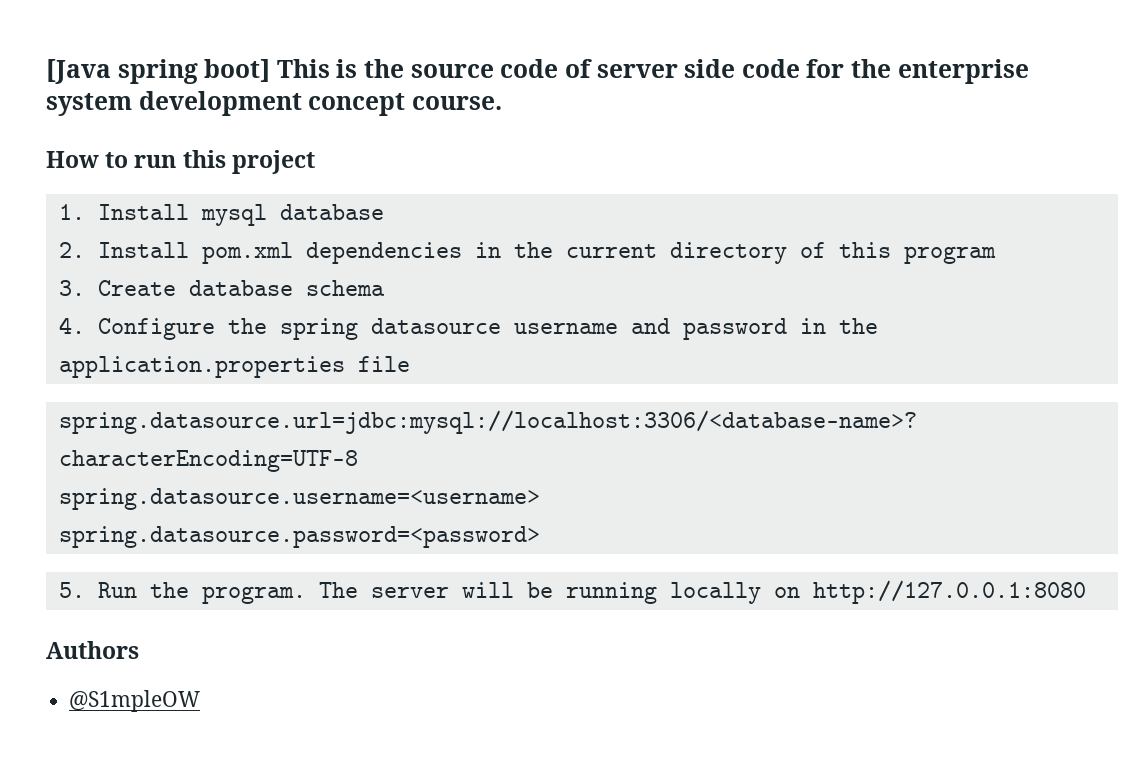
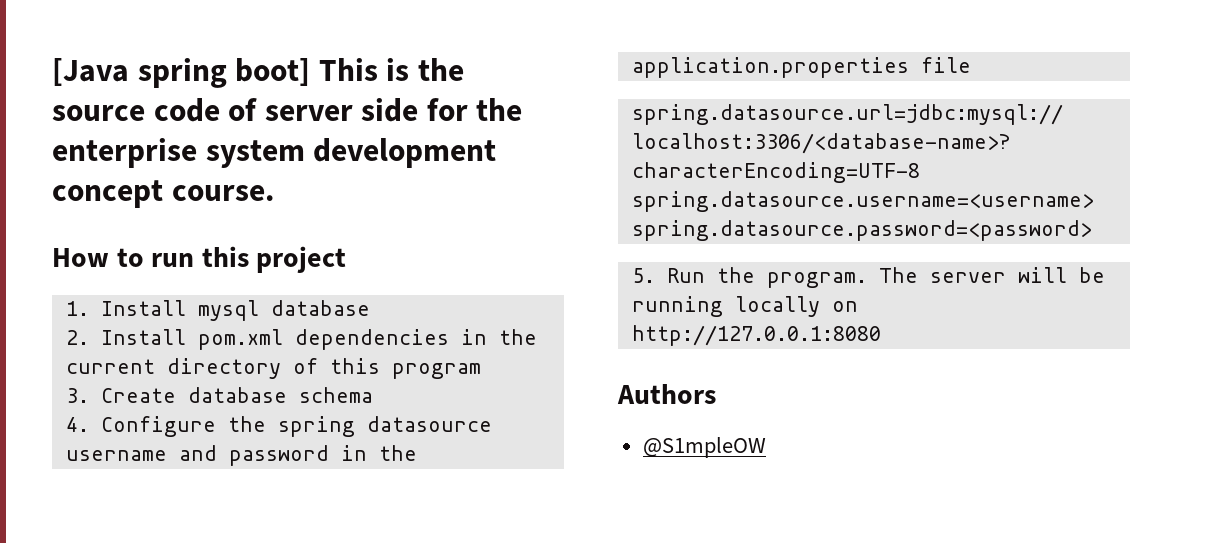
- [Java spring boot] This is the source code of server side code for the enterprise system development concept course.
+ [Java spring boot] This is the source code of server side for the enterprise system development concept course.

